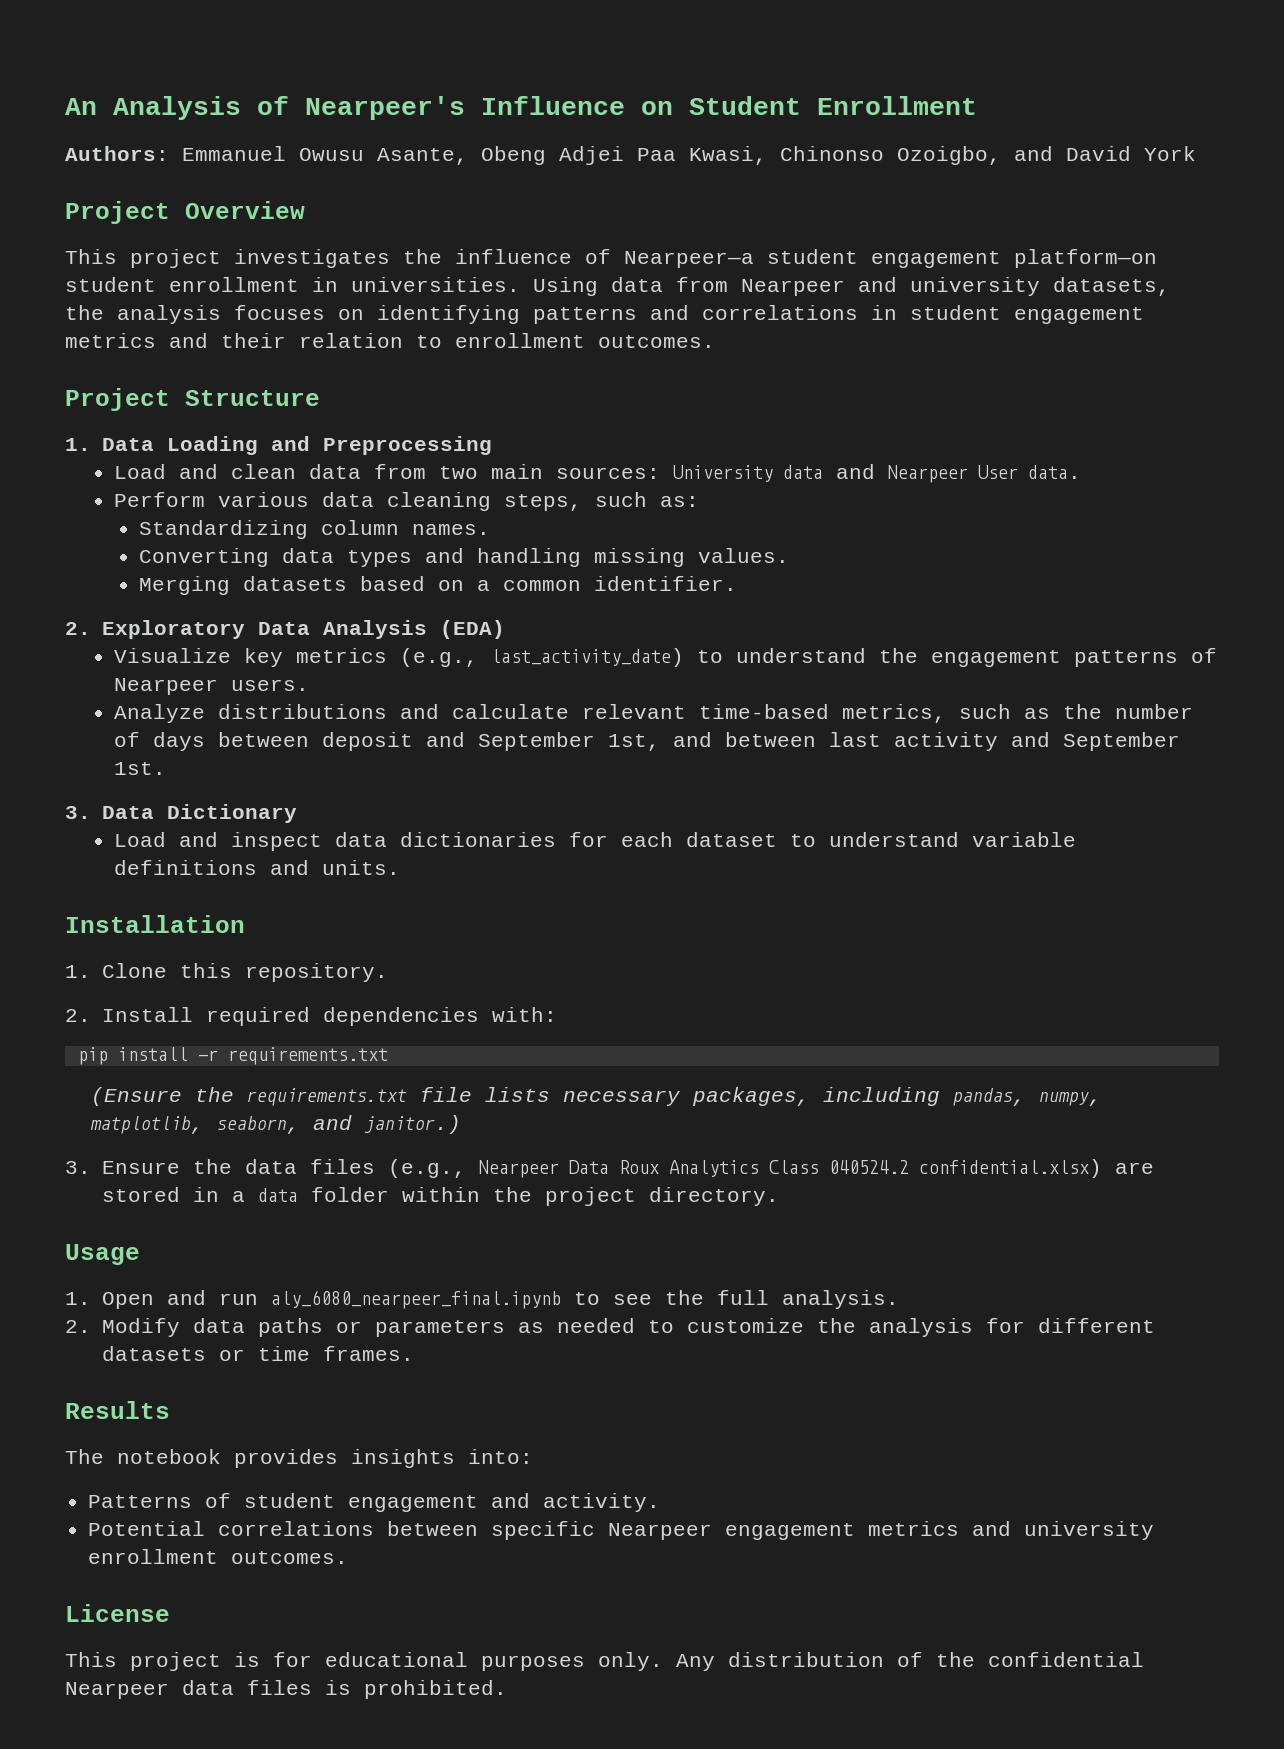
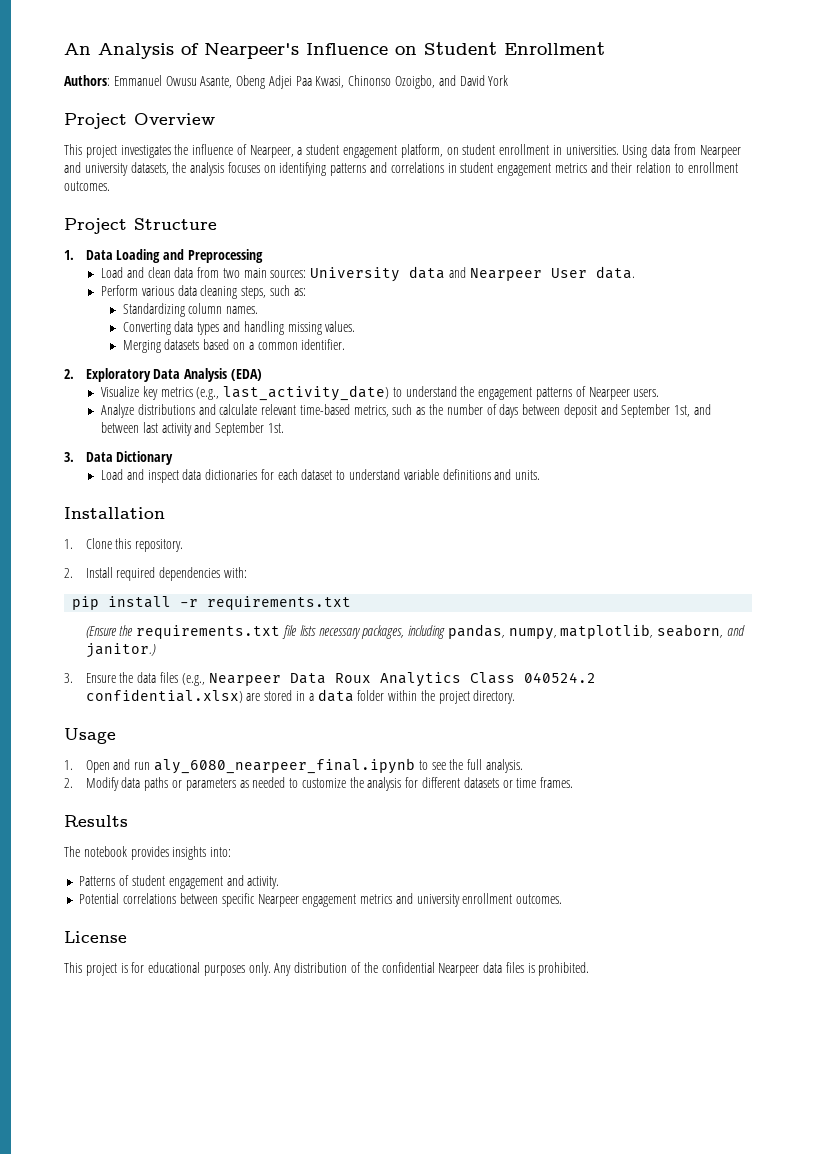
- This project investigates the influence of Nearpeer—a student engagement platform—on student enrollment in universities.
+ This project investigates the influence of Nearpeer, a student engagement platform, on student enrollment in universities.

